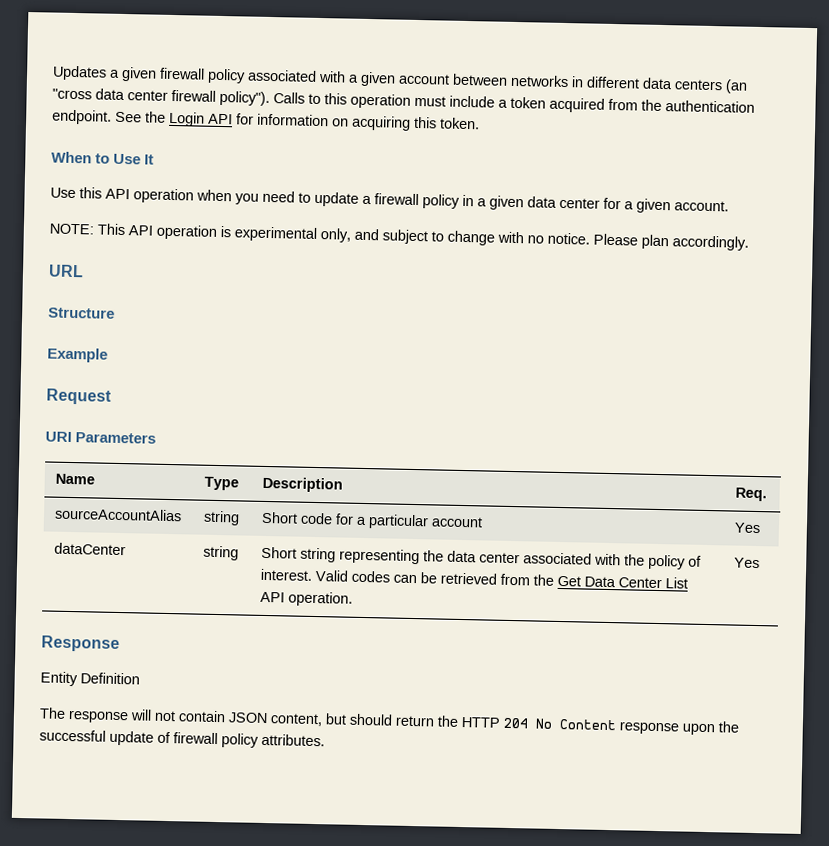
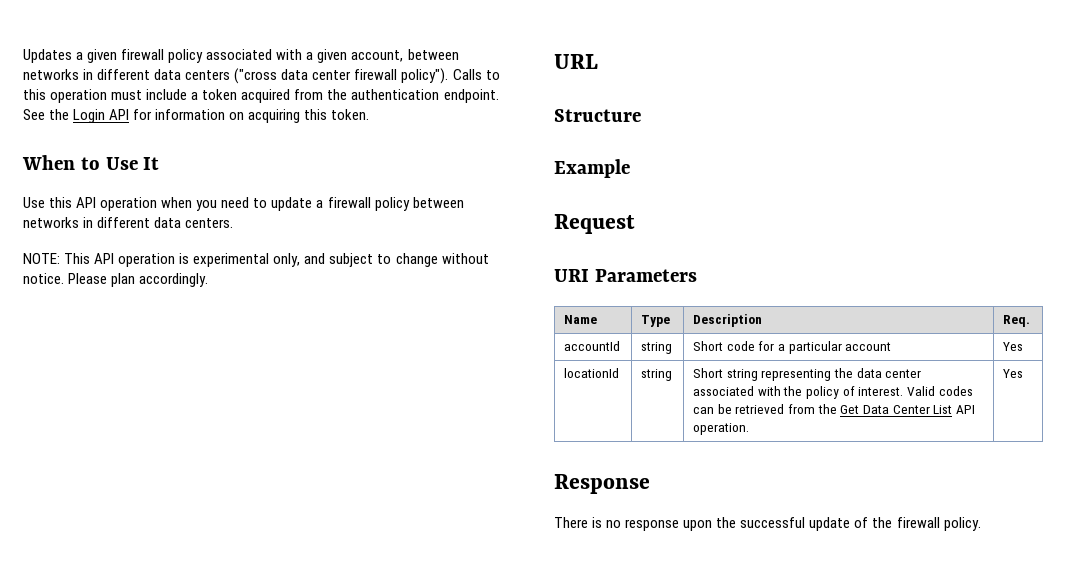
- Updates a given firewall policy associated with a given account between networks in different data centers (an "cross data center firewall policy").
+ Updates a given firewall policy associated with a given account, between networks in different data centers ("cross data center firewall policy").
- Use this API operation when you need to update a firewall policy in a given data center for a given account.
+ Use this API operation when you need to update a firewall policy between networks in different data centers.
- NOTE: This API operation is experimental only, and subject to change with no notice.
+ NOTE: This API operation is experimental only, and subject to change without notice.
- sourceAccountAlias | string | Short code for a particular account | Yes
+ accountId | string | Short code for a particular account | Yes
- dataCenter | string | Short string representing the data center associated with the policy of interest. Valid codes can be retrieved from the Get Data Center List API operation. | Yes
+ locationId | string | Short string representing the data center associated with the policy of interest. Valid codes can be retrieved from the Get Data Center List API operation. | Yes
- Entity Definition
- The response will not contain JSON content, but should return the HTTP 204 No Content response upon the successful update of firewall policy attributes.
+ There is no response upon the successful update of the firewall policy.

